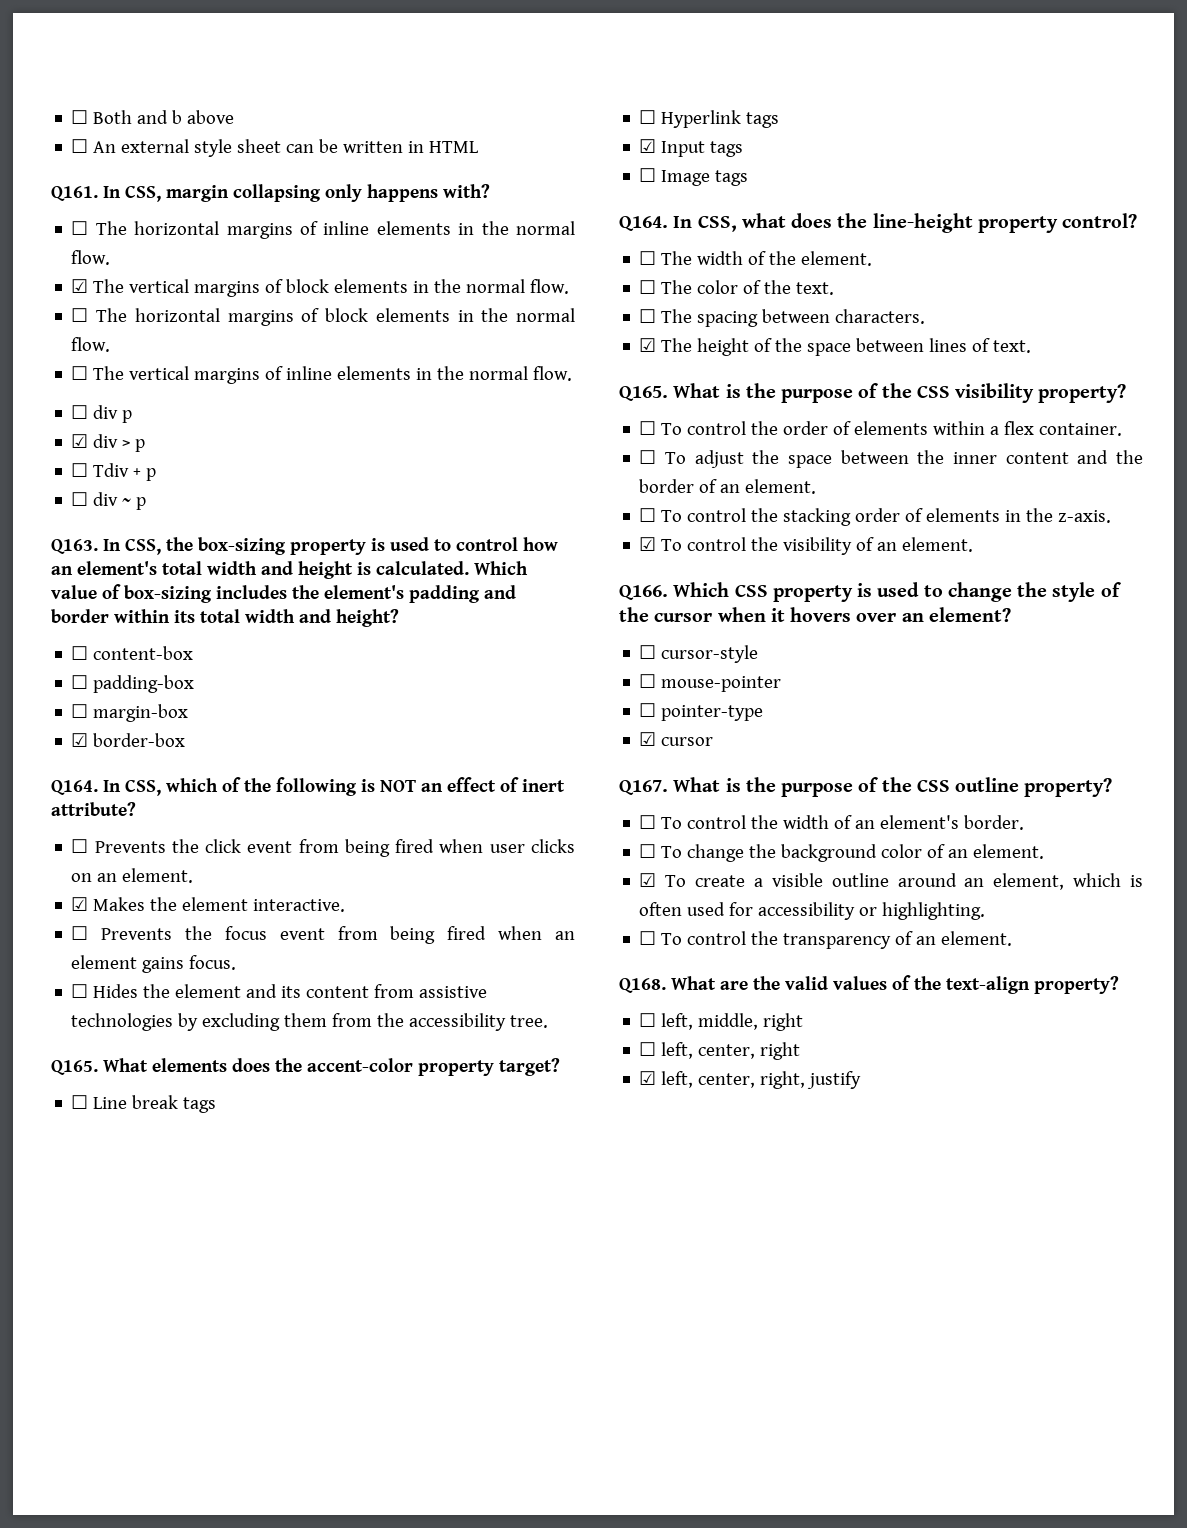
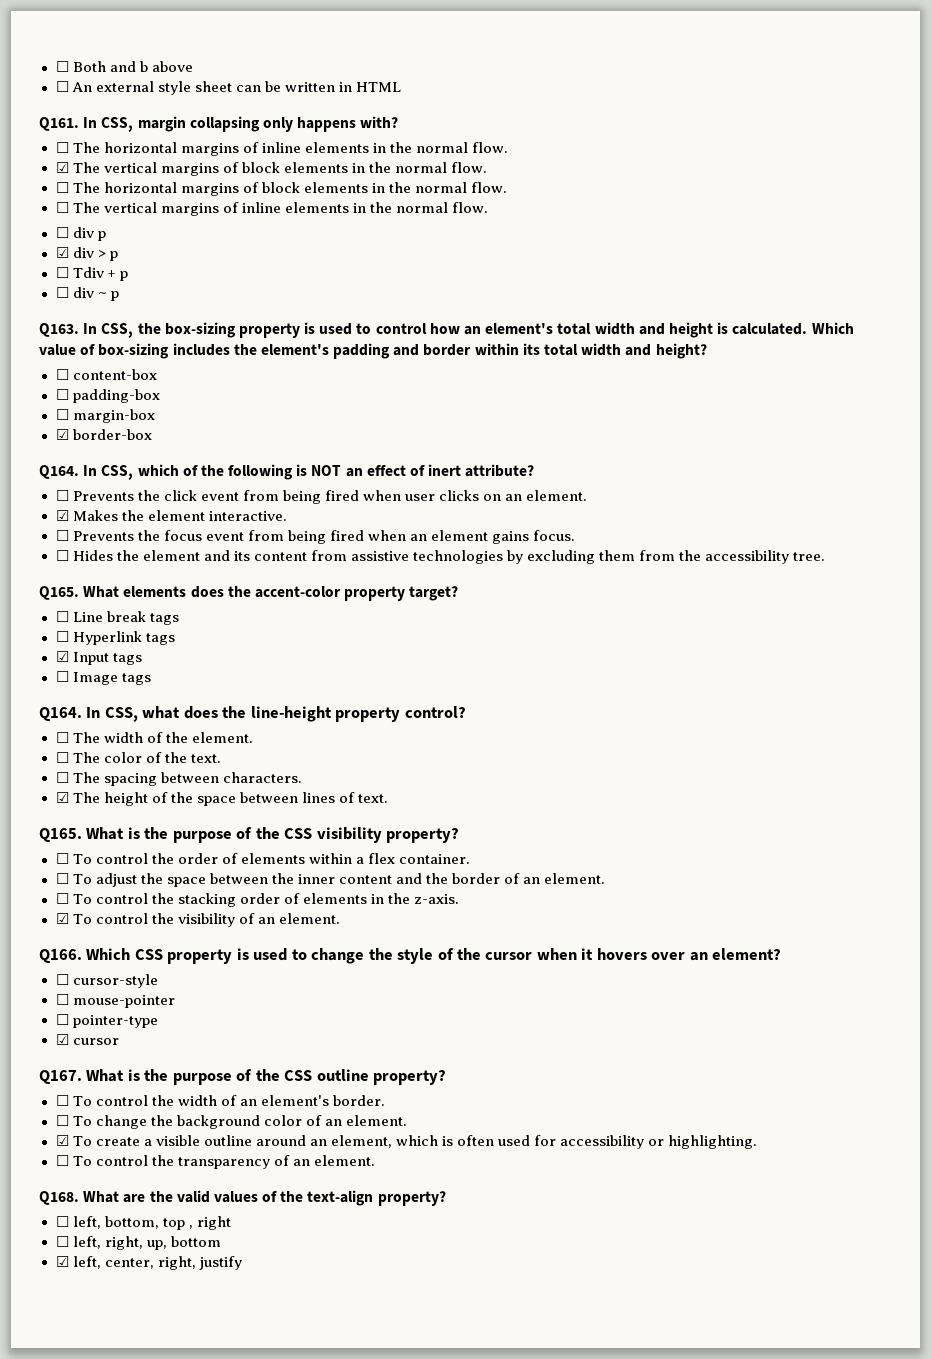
- ☐ left, middle, right
+ ☐ left, bottom, top , right
- ☐ left, center, right
+ ☐ left, right, up, bottom

